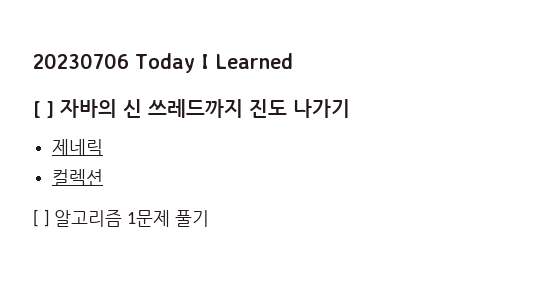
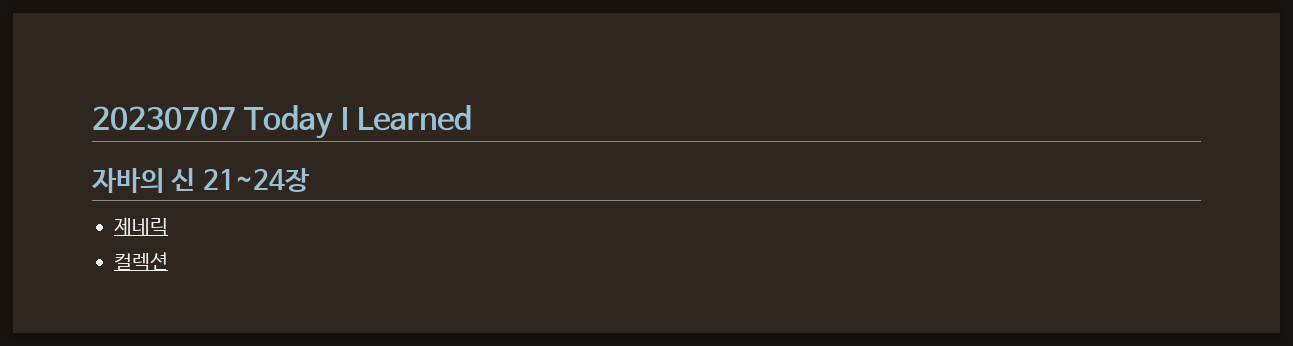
- 20230706 Today I Learned
+ 20230707 Today I Learned
- [ ] 자바의 신 쓰레드까지 진도 나가기
+ 자바의 신 21~24장
  제네릭
  컬렉션
- [ ] 알고리즘 1문제 풀기

